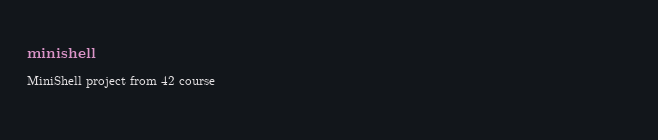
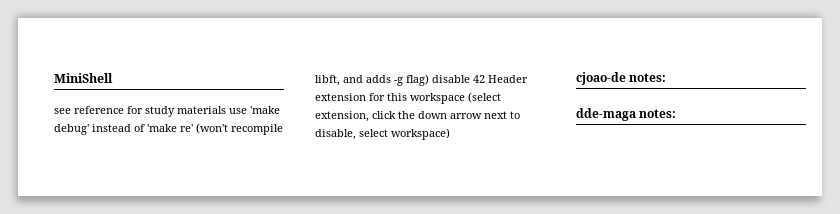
- minishell
- MiniShell project from 42 course
+ MiniShell
+ see reference for study materials use 'make debug' instead of 'make re' (won't recompile libft, and adds -g flag) disable 42 Header extension for this workspace (select extension, click the down arrow next to disable, select workspace)
+ cjoao-de notes:
+ dde-maga notes:

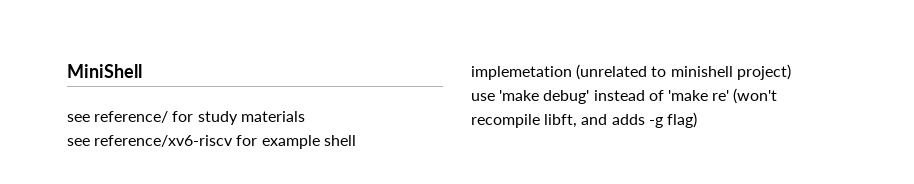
- see reference for study materials use 'make debug' instead of 'make re' (won't recompile libft, and adds -g flag) disable 42 Header extension for this workspace (select extension, click the down arrow next to disable, select workspace)
- cjoao-de notes:
- dde-maga notes:
+ see reference/ for study materials
+ see reference/xv6-riscv for example shell implemetation (unrelated to minishell project)
+ use 'make debug' instead of 'make re' (won't recompile libft, and adds -g flag)

